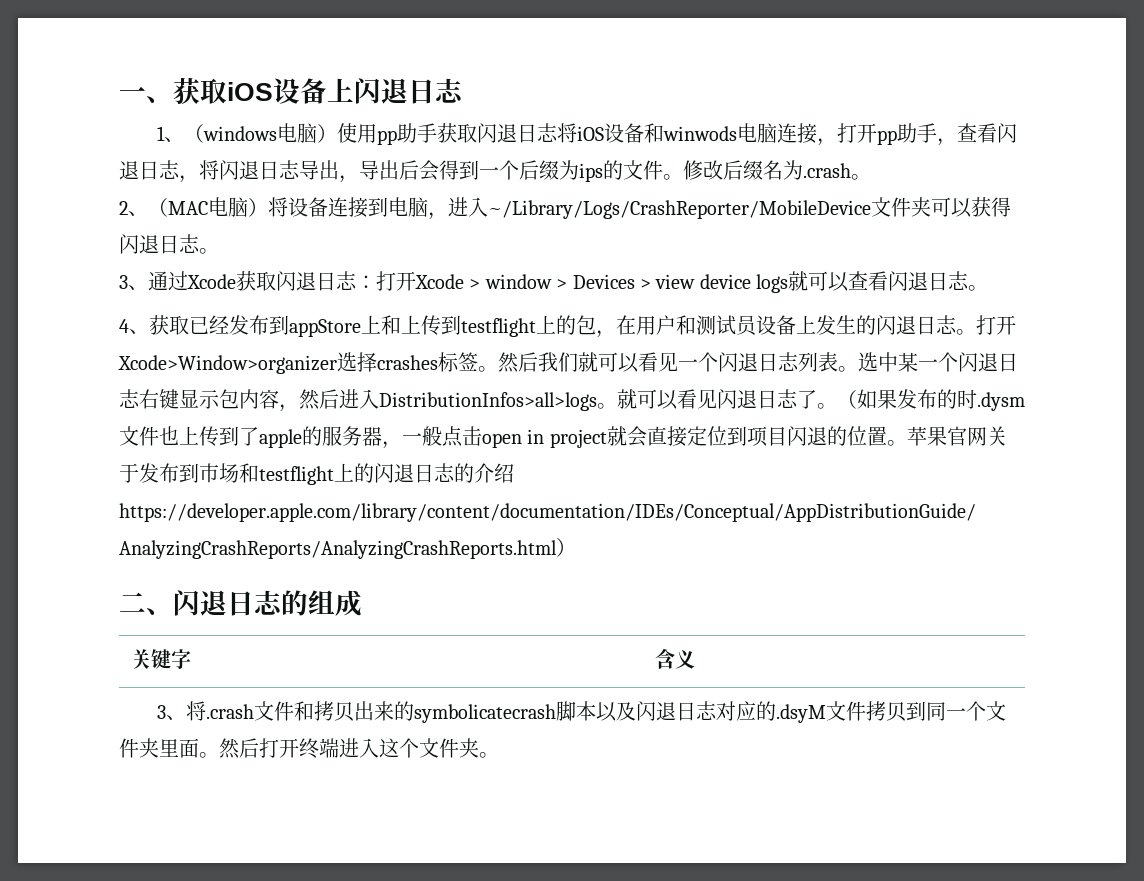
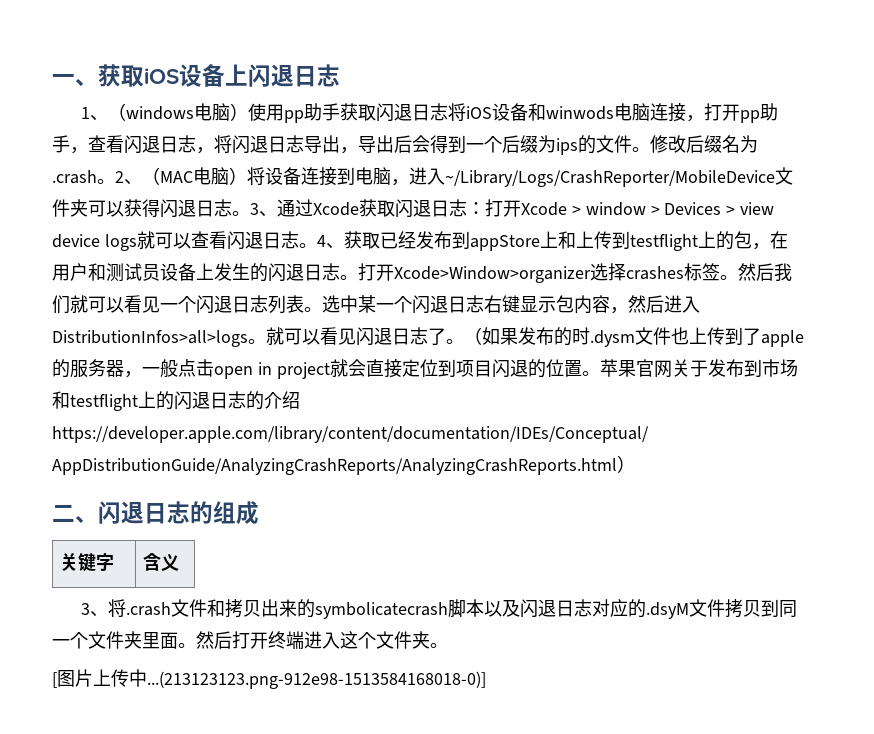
- 修改后缀名为.crash。
- 2、（MAC电脑）将设备连接到电脑，进入~/Library/Logs/CrashReporter/MobileDevice文件夹可以获得闪退日志。
- 3、通过Xcode获取闪退日志：
+ 修改后缀名为.crash。2、（MAC电脑）将设备连接到电脑，进入~/Library/Logs/CrashReporter/MobileDevice文件夹可以获得闪退日志。3、通过Xcode获取闪退日志：
- 打开Xcode > window > Devices > view device logs就可以查看闪退日志。
- 4、获取已经发布到appStore上和上传到testflight上的包，在用户和测试员设备上发生的闪退日志。
+ 打开Xcode > window > Devices > view device logs就可以查看闪退日志。4、获取已经发布到appStore上和上传到testflight上的包，在用户和测试员设备上发生的闪退日志。
+ [图片上传中...(213123123.png-912e98-1513584168018-0)]

